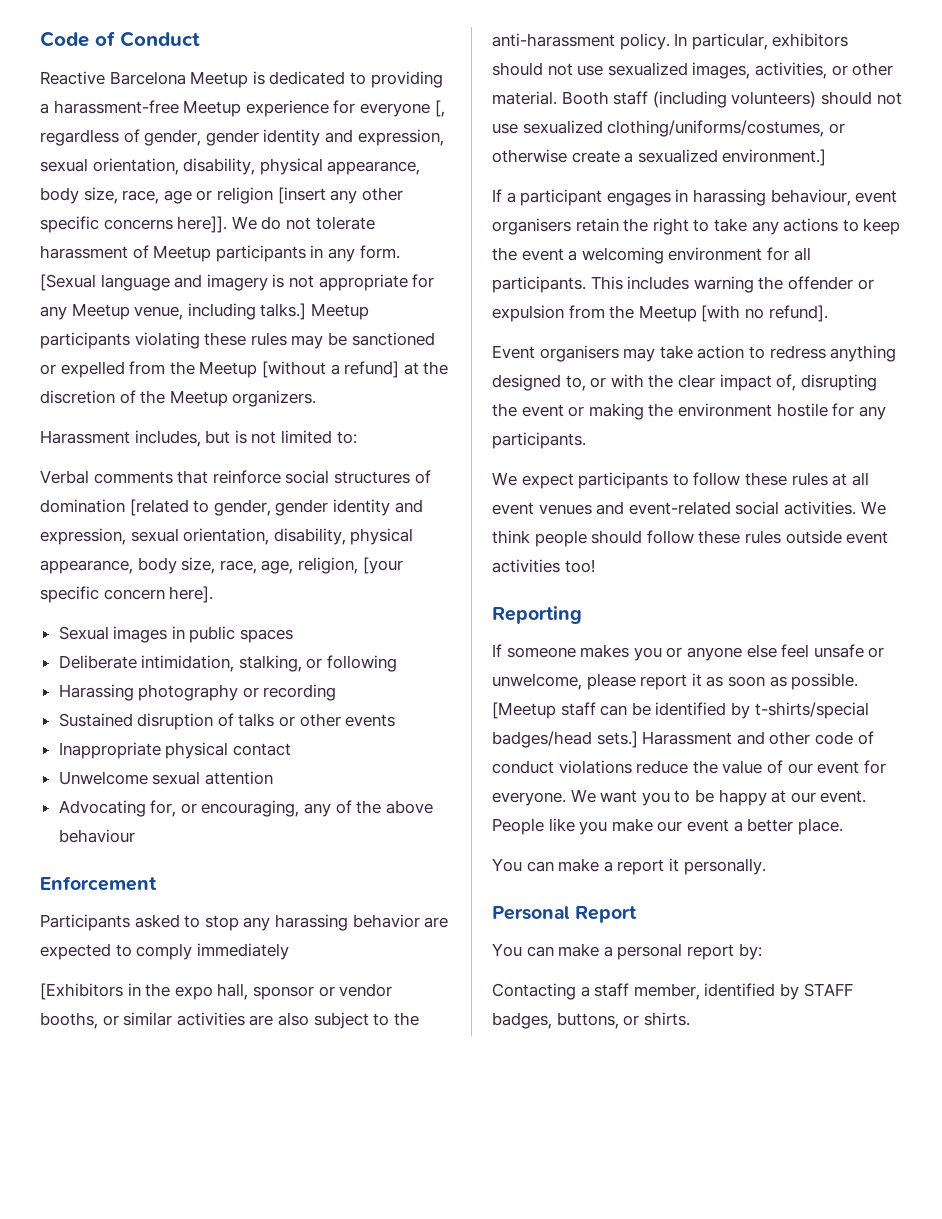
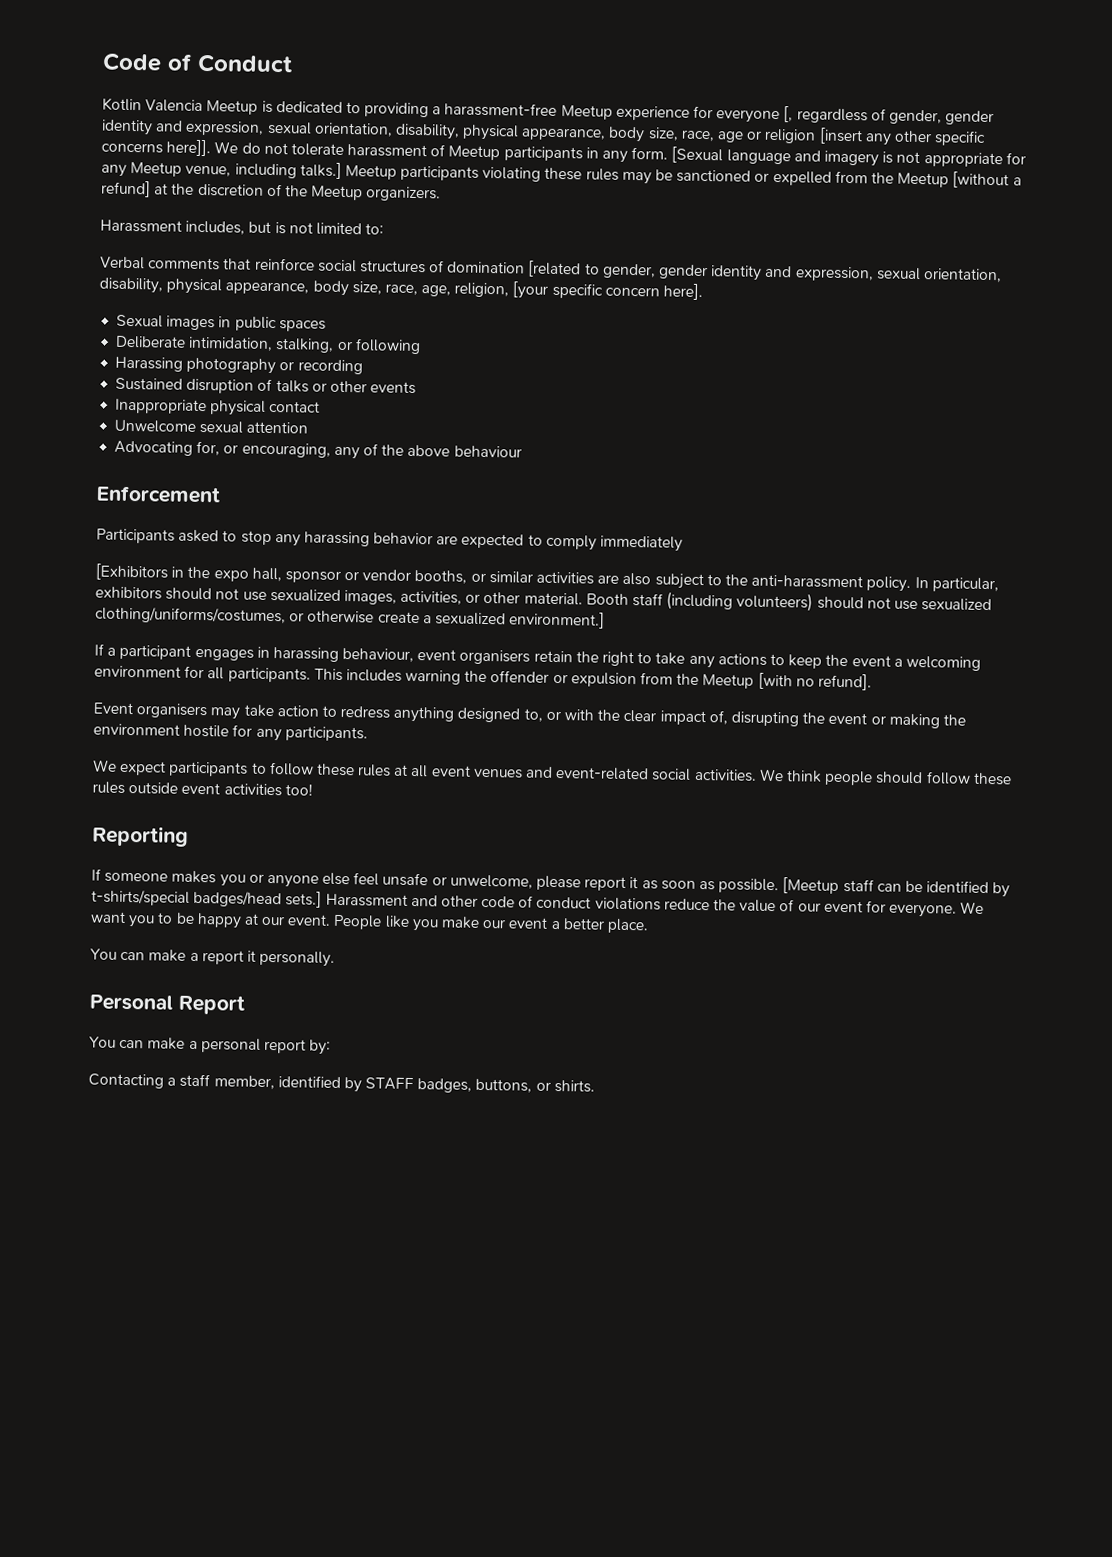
- Reactive Barcelona Meetup is dedicated to providing a harassment-free Meetup experience for everyone [, regardless of gender, gender identity and expression, sexual orientation, disability, physical appearance, body size, race, age or religion [insert any other specific concerns here]].
+ Kotlin Valencia Meetup is dedicated to providing a harassment-free Meetup experience for everyone [, regardless of gender, gender identity and expression, sexual orientation, disability, physical appearance, body size, race, age or religion [insert any other specific concerns here]].

